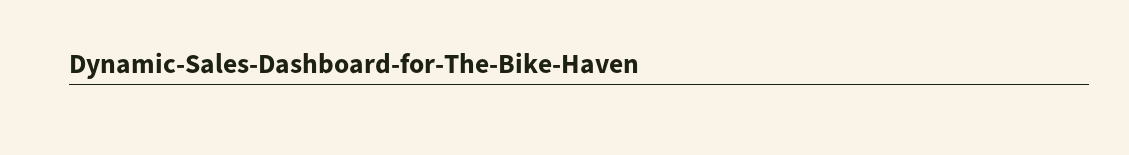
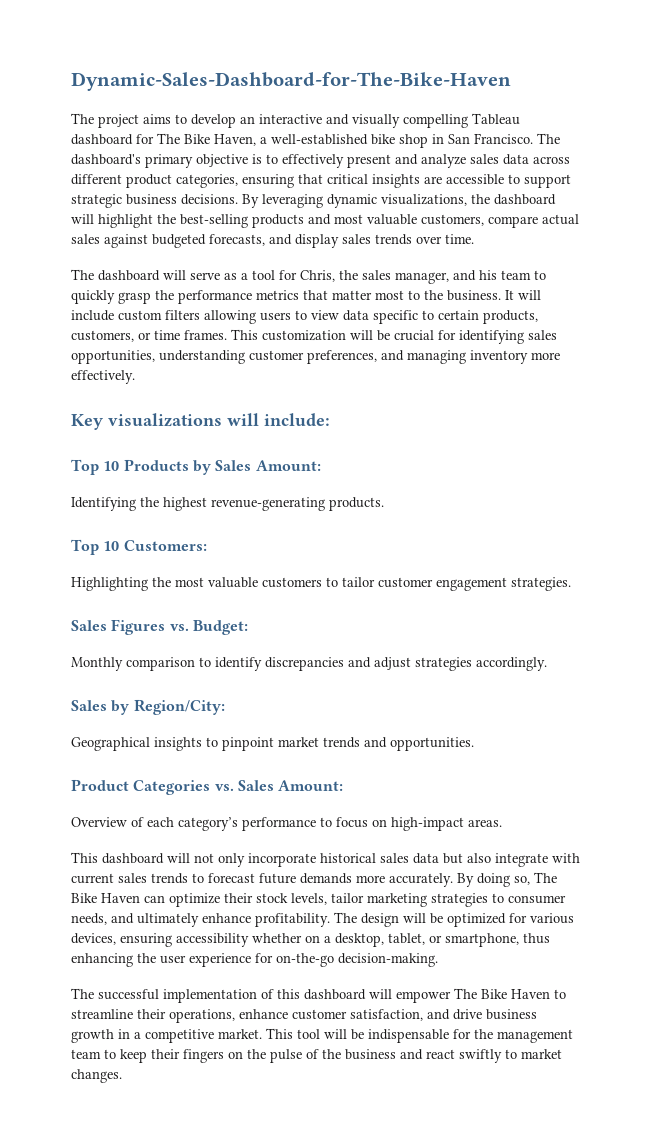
+ The project aims to develop an interactive and visually compelling Tableau dashboard for The Bike Haven, a well-established bike shop in San Francisco. The dashboard's primary objective is to effectively present and analyze sales data across different product categories, ensuring that critical insights are accessible to support strategic business decisions. By leveraging dynamic visualizations, the dashboard will highlight the best-selling products and most valuable customers, compare actual sales against budgeted forecasts, and display sales trends over time.
+ The dashboard will serve as a tool for Chris, the sales manager, and his team to quickly grasp the performance metrics that matter most to the business. It will include custom filters allowing users to view data specific to certain products, customers, or time frames. This customization will be crucial for identifying sales opportunities, understanding customer preferences, and managing inventory more effectively.
+ Key visualizations will include:
+ Top 10 Products by Sales Amount:
+ Identifying the highest revenue-generating products.
+ Top 10 Customers:
+ Highlighting the most valuable customers to tailor customer engagement strategies.
+ Sales Figures vs. Budget:
+ Monthly comparison to identify discrepancies and adjust strategies accordingly.
+ Sales by Region/City:
+ Geographical insights to pinpoint market trends and opportunities.
+ Product Categories vs. Sales Amount:
+ Overview of each category’s performance to focus on high-impact areas.
+ This dashboard will not only incorporate historical sales data but also integrate with current sales trends to forecast future demands more accurately. By doing so, The Bike Haven can optimize their stock levels, tailor marketing strategies to consumer needs, and ultimately enhance profitability. The design will be optimized for various devices, ensuring accessibility whether on a desktop, tablet, or smartphone, thus enhancing the user experience for on-the-go decision-making.
+ The successful implementation of this dashboard will empower The Bike Haven to streamline their operations, enhance customer satisfaction, and drive business growth in a competitive market. This tool will be indispensable for the management team to keep their fingers on the pulse of the business and react swiftly to market changes.

